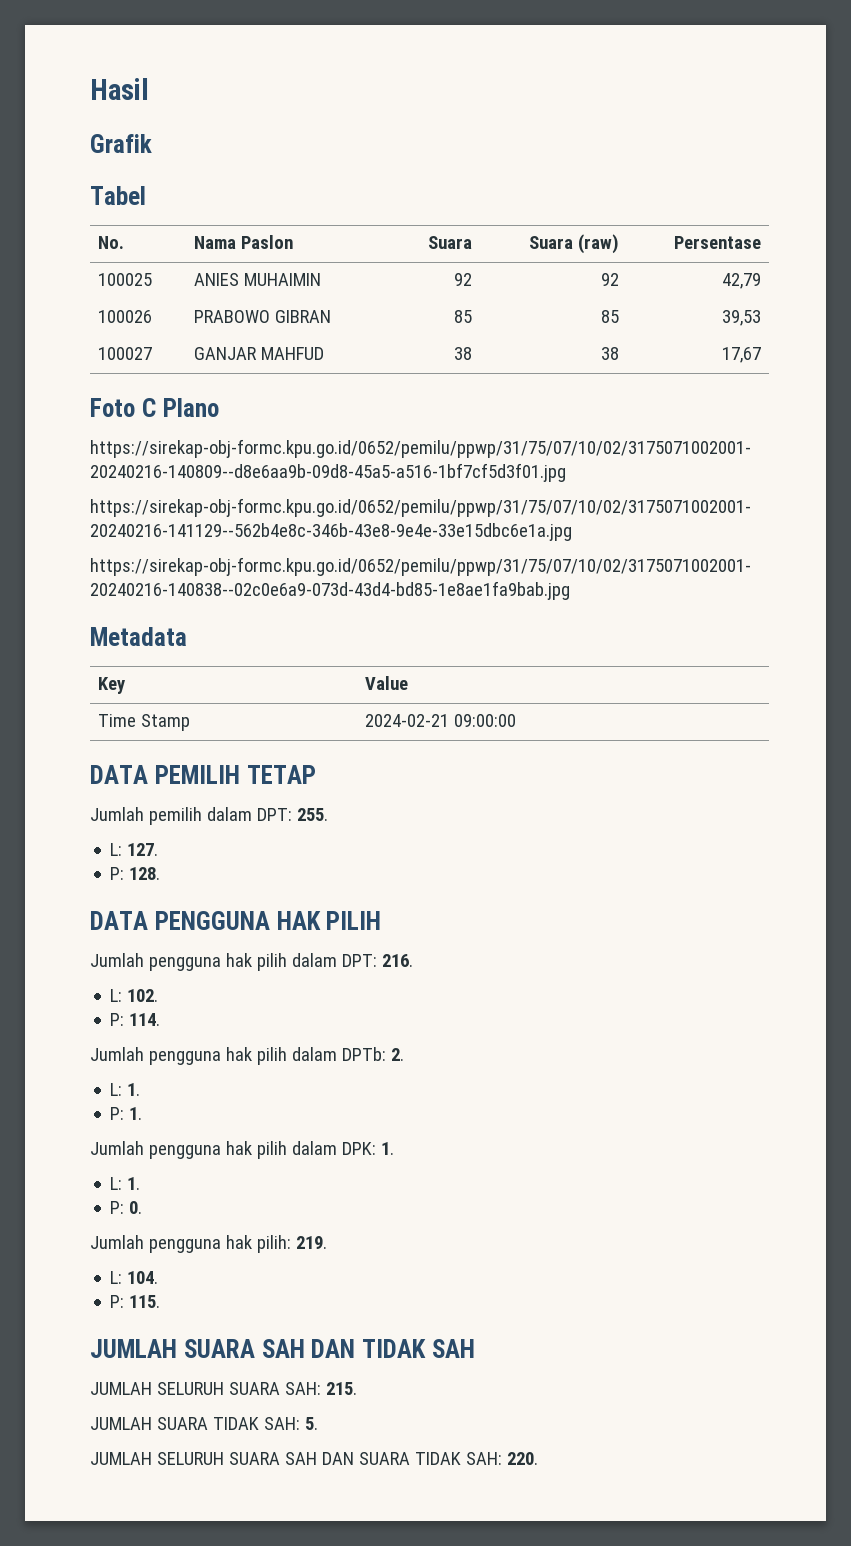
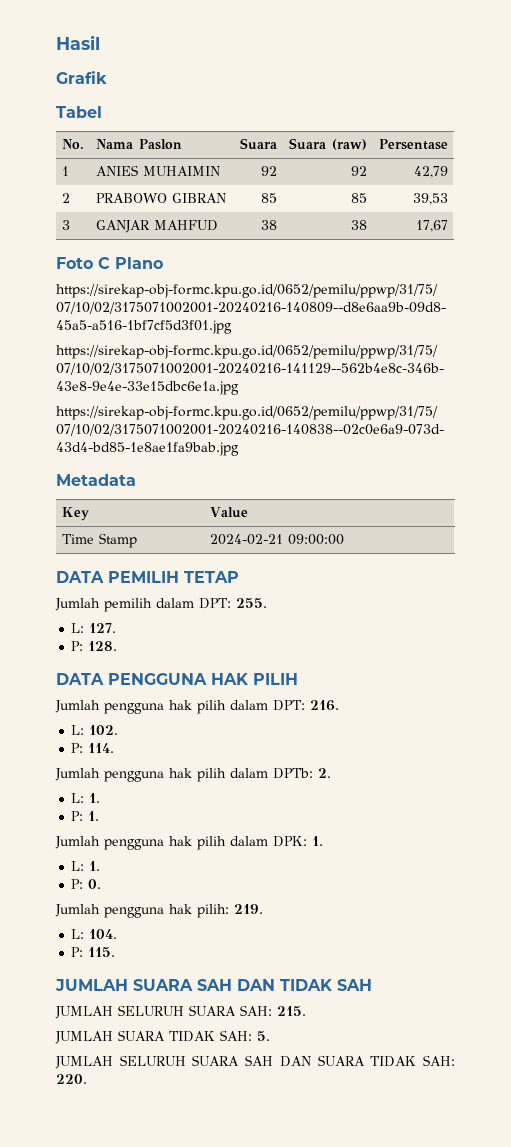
- 100025 | ANIES MUHAIMIN | 92 | 92 | 42,79
+ 1 | ANIES MUHAIMIN | 92 | 92 | 42,79
- 100026 | PRABOWO GIBRAN | 85 | 85 | 39,53
+ 2 | PRABOWO GIBRAN | 85 | 85 | 39,53
- 100027 | GANJAR MAHFUD | 38 | 38 | 17,67
+ 3 | GANJAR MAHFUD | 38 | 38 | 17,67

